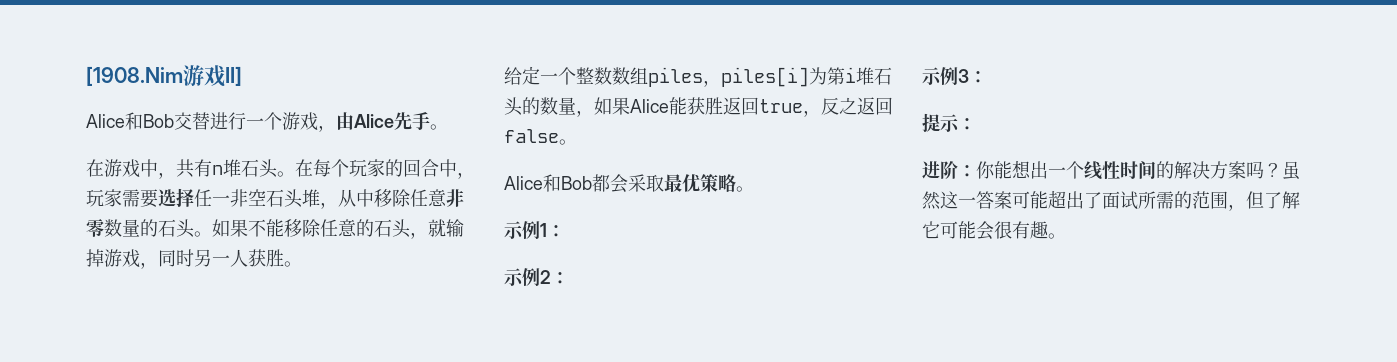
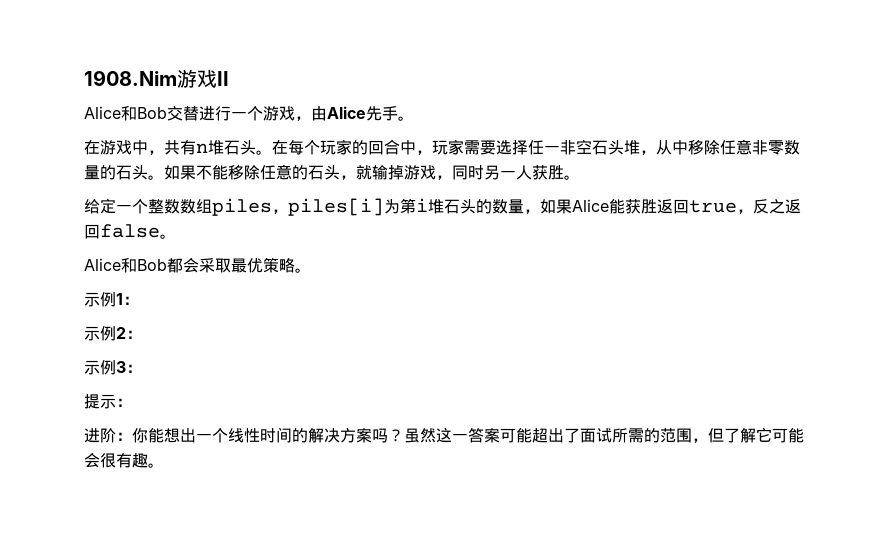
- [1908.Nim游戏II]
+ 1908.Nim游戏II

